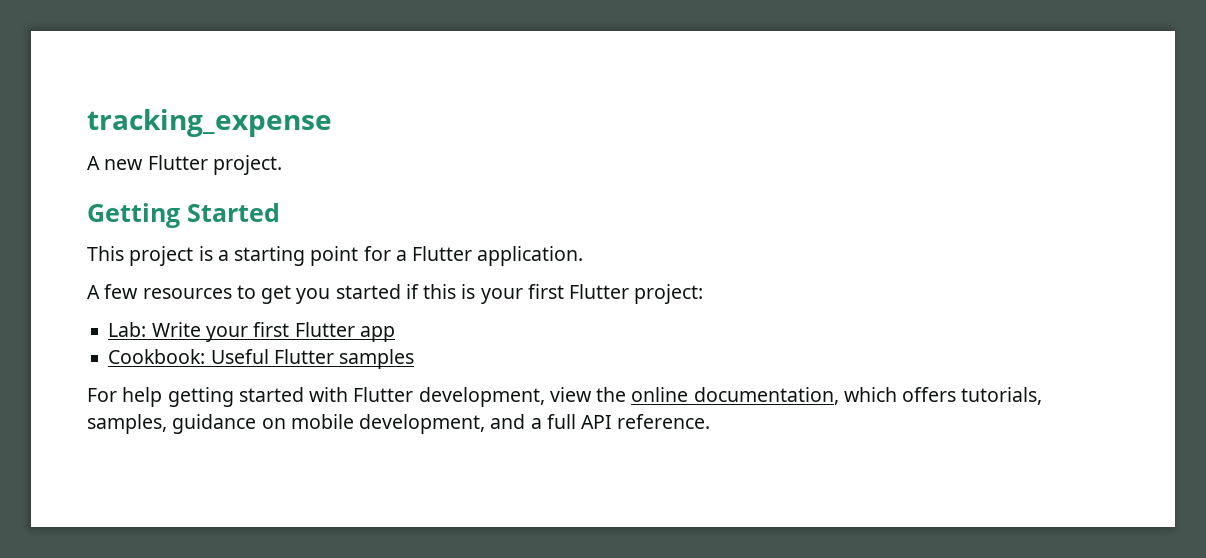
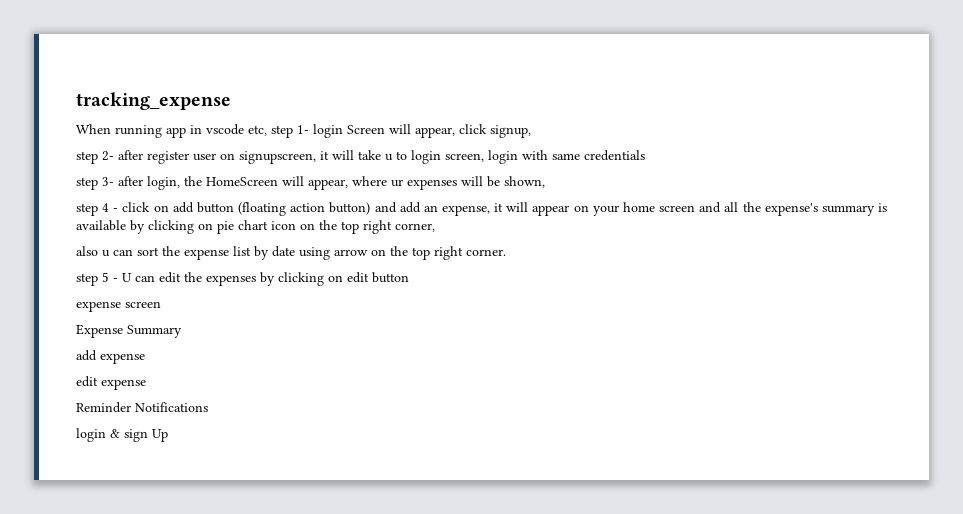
- A new Flutter project.
- Getting Started
- This project is a starting point for a Flutter application.
- A few resources to get you started if this is your first Flutter project:
- Lab: Write your first Flutter app
- Cookbook: Useful Flutter samples
- For help getting started with Flutter development, view the online documentation, which offers tutorials, samples, guidance on mobile development, and a full API reference.
+ When running app in vscode etc, step 1- login Screen will appear, click signup,
+ step 2- after register user on signupscreen, it will take u to login screen, login with same credentials
+ step 3- after login, the HomeScreen will appear, where ur expenses will be shown,
+ step 4 - click on add button (floating action button) and add an expense, it will appear on your home screen and all the expense's summary is available by clicking on pie chart icon on the top right corner,
+ also u can sort the expense list by date using arrow on the top right corner.
+ step 5 - U can edit the expenses by clicking on edit button
+ expense screen
+ Expense Summary
+ add expense
+ edit expense
+ Reminder Notifications
+ login & sign Up

